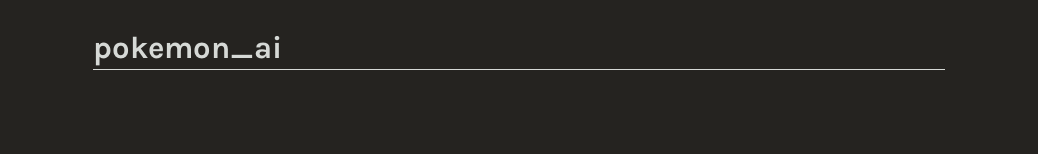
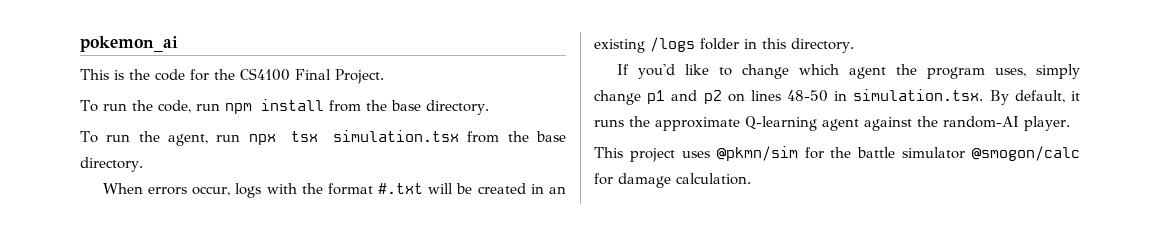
+ This is the code for the CS4100 Final Project.
+ To run the code, run npm install from the base directory.
+ To run the agent, run npx tsx simulation.tsx from the base directory.
+ When errors occur, logs with the format #.txt will be created in an existing /logs folder in this directory.
+ If you'd like to change which agent the program uses, simply change p1 and p2 on lines 48-50 in simulation.tsx. By default, it runs the approximate Q-learning agent against the random-AI player.
+ This project uses @pkmn/sim for the battle simulator @smogon/calc for damage calculation.

